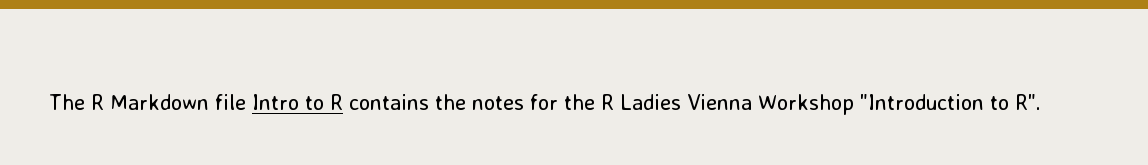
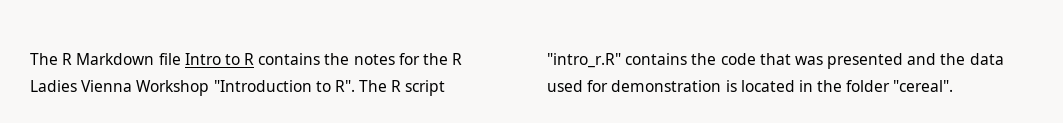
- The R Markdown file Intro to R contains the notes for the R Ladies Vienna Workshop "Introduction to R".
+ The R Markdown file Intro to R contains the notes for the R Ladies Vienna Workshop "Introduction to R". The R script "intro_r.R" contains the code that was presented and the data used for demonstration is located in the folder "cereal".

